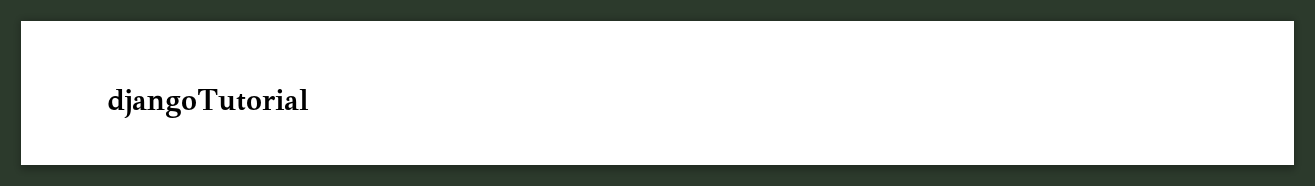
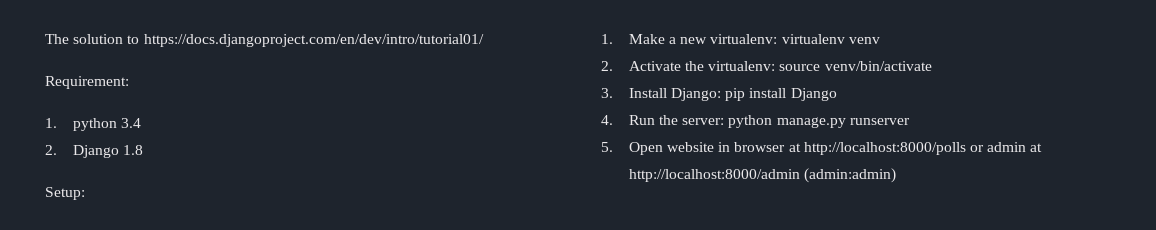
- djangoTutorial
+ The solution to https://docs.djangoproject.com/en/dev/intro/tutorial01/
+ Requirement:
+ 1. python 3.4
+ 2. Django 1.8
+ Setup:
+ 1. Make a new virtualenv: virtualenv venv
+ 2. Activate the virtualenv: source venv/bin/activate
+ 3. Install Django: pip install Django
+ 4. Run the server: python manage.py runserver
+ 5. Open website in browser at http://localhost:8000/polls or admin at http://localhost:8000/admin (admin:admin)

